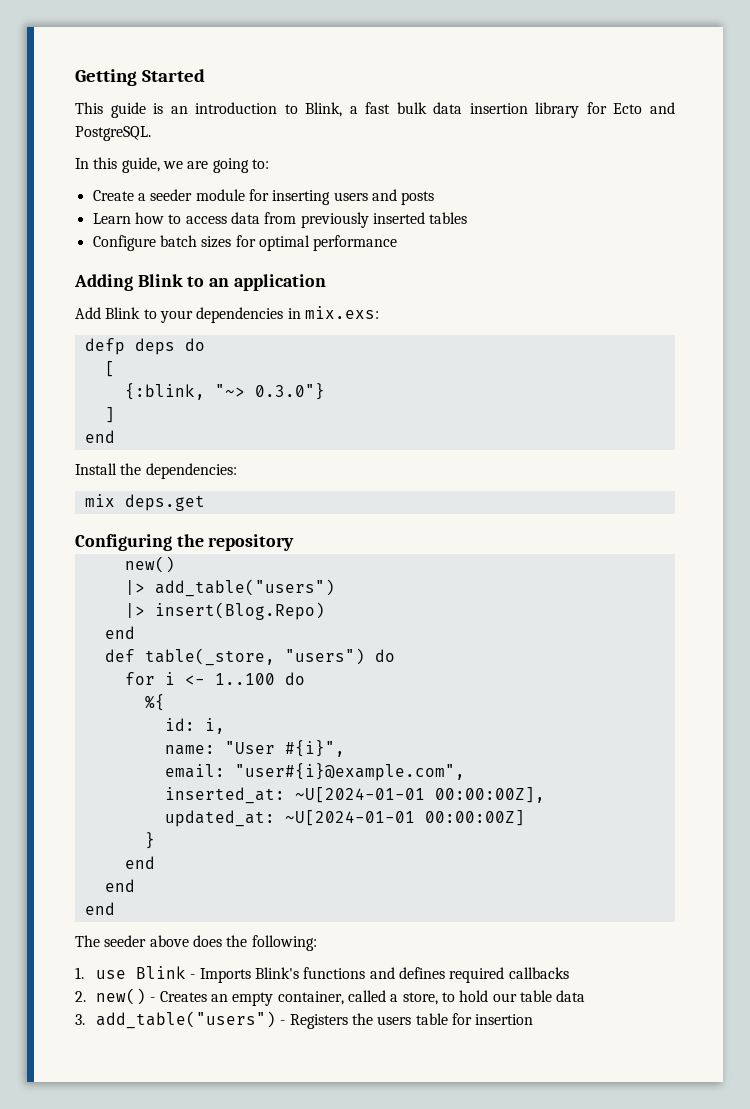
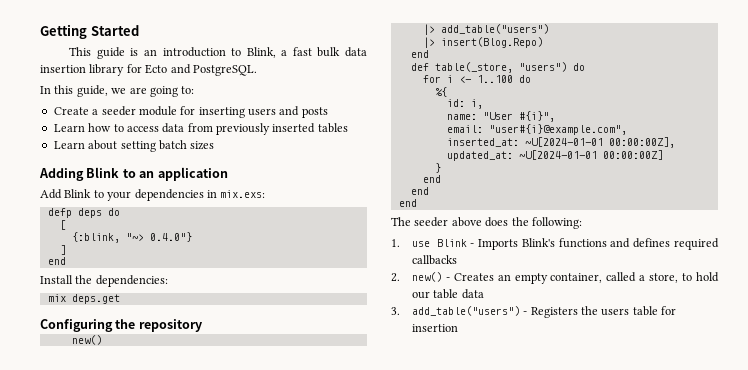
- Configure batch sizes for optimal performance
+ Learn about setting batch sizes
- {:blink, "~> 0.3.0"}
+ {:blink, "~> 0.4.0"}

